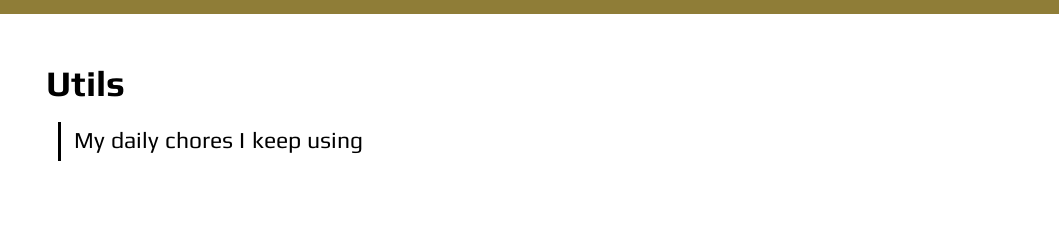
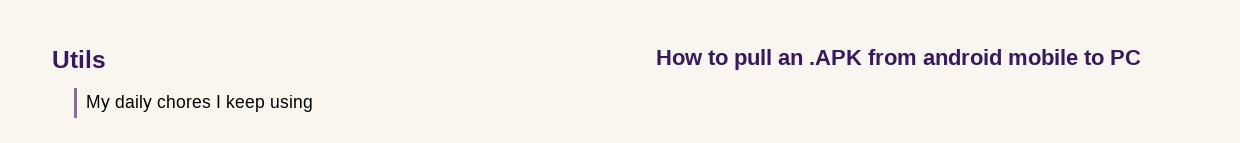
+ How to pull an .APK from android mobile to PC

